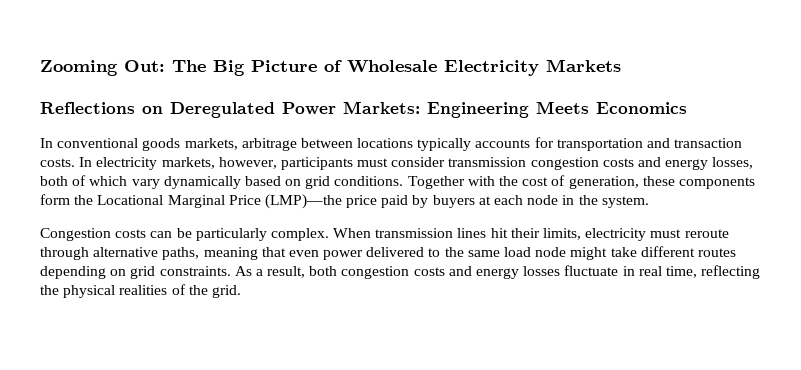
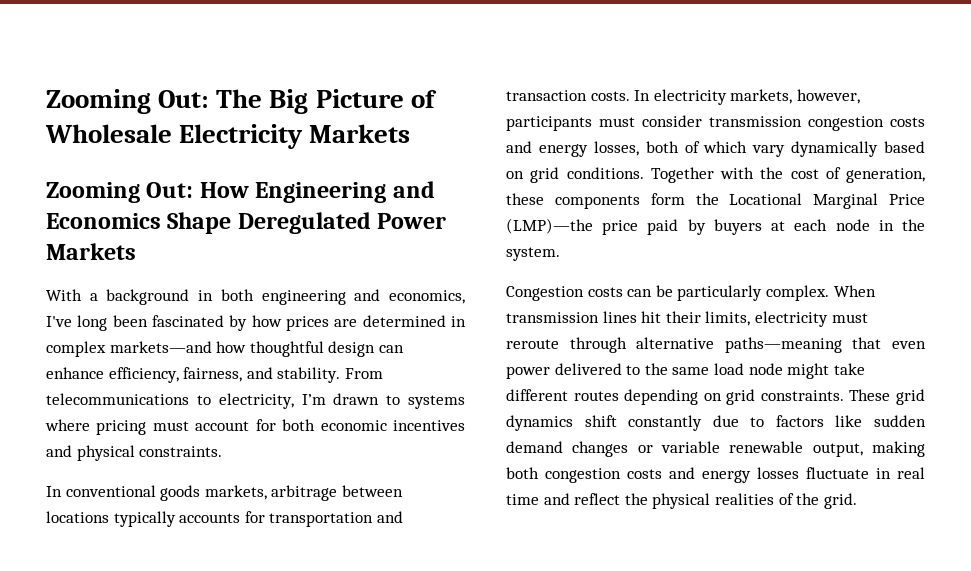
- Reflections on Deregulated Power Markets: Engineering Meets Economics
+ Zooming Out: How Engineering and Economics Shape Deregulated Power Markets
+ With a background in both engineering and economics, I've long been fascinated by how prices are determined in complex markets—and how thoughtful design can enhance efficiency, fairness, and stability. From telecommunications to electricity, I’m drawn to systems where pricing must account for both economic incentives and physical constraints.
- When transmission lines hit their limits, electricity must reroute through alternative paths, meaning that even power delivered to the same load node might take different routes depending on grid constraints.
+ When transmission lines hit their limits, electricity must reroute through alternative paths—meaning that even power delivered to the same load node might take different routes depending on grid constraints.
- As a result, both congestion costs and energy losses fluctuate in real time, reflecting the physical realities of the grid.
+ These grid dynamics shift constantly due to factors like sudden demand changes or variable renewable output, making both congestion costs and energy losses fluctuate in real time and reflect the physical realities of the grid.

